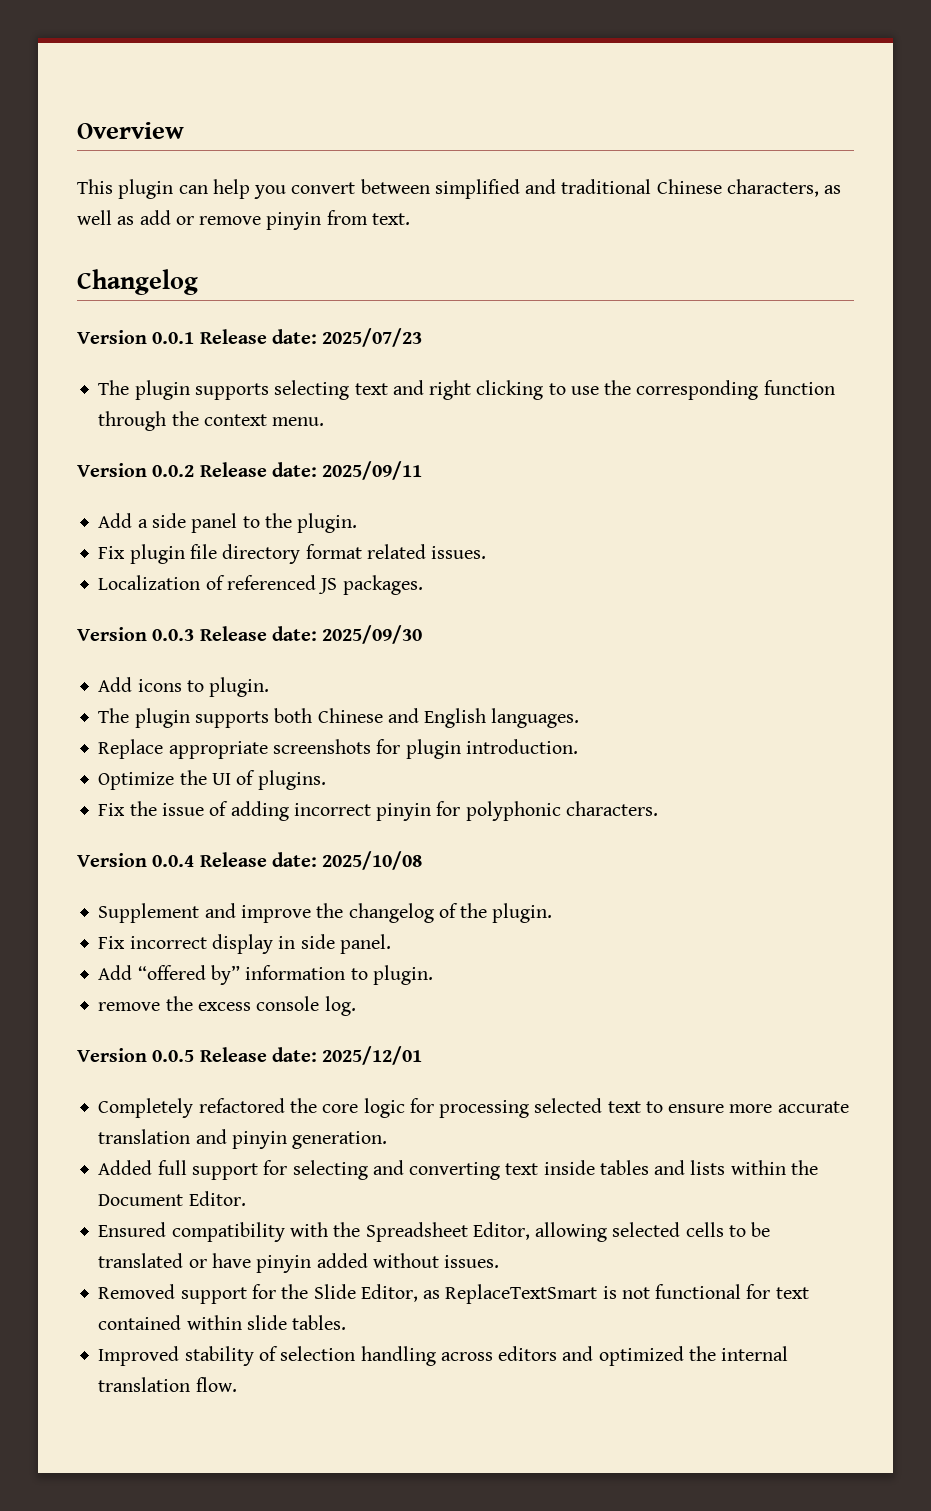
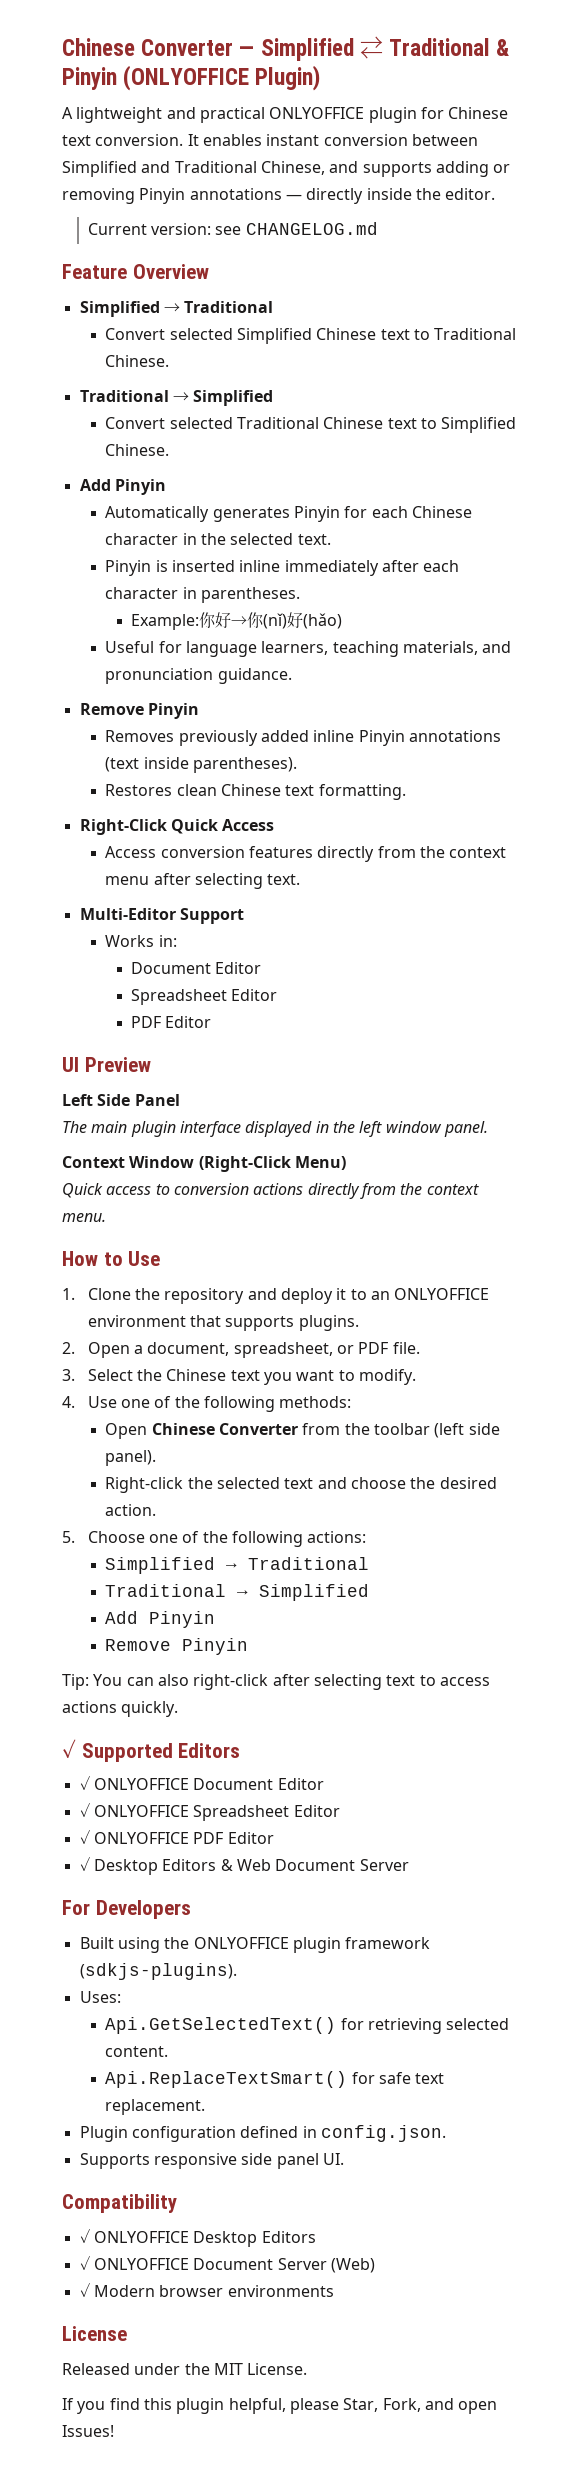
- Overview
- This plugin can help you convert between simplified and traditional Chinese characters, as well as add or remove pinyin from text.
- Changelog
- Version 0.0.1 Release date: 2025/07/23
- The plugin supports selecting text and right clicking to use the corresponding function through the context menu.
- Version 0.0.2 Release date: 2025/09/11
- Add a side panel to the plugin.
- Fix plugin file directory format related issues.
- Localization of referenced JS packages.
- Version 0.0.3 Release date: 2025/09/30
- Add icons to plugin.
- The plugin supports both Chinese and English languages.
- Replace appropriate screenshots for plugin introduction.
- Optimize the UI of plugins.
- Fix the issue of adding incorrect pinyin for polyphonic characters.
- Version 0.0.4 Release date: 2025/10/08
- Supplement and improve the changelog of the plugin.
- Fix incorrect display in side panel.
- Add “offered by” information to plugin.
- remove the excess console log.
- Version 0.0.5 Release date: 2025/12/01
- Completely refactored the core logic for processing selected text to ensure more accurate translation and pinyin generation.
- Added full support for selecting and converting text inside tables and lists within the Document Editor.
- Ensured compatibility with the Spreadsheet Editor, allowing selected cells to be translated or have pinyin added without issues.
- Removed support for the Slide Editor, as ReplaceTextSmart is not functional for text contained within slide tables.
- Improved stability of selection handling across editors and optimized the internal translation flow.
+ Chinese Converter — Simplified ⇄ Traditional & Pinyin (ONLYOFFICE Plugin)
+ A lightweight and practical ONLYOFFICE plugin for Chinese text conversion. It enables instant conversion between Simplified and Traditional Chinese, and supports adding or removing Pinyin annotations — directly inside the editor.
+ Current version: see CHANGELOG.md
+ Feature Overview
+ Simplified → Traditional
+ Convert selected Simplified Chinese text to Traditional Chinese.
+ Traditional → Simplified
+ Convert selected Traditional Chinese text to Simplified Chinese.
+ Add Pinyin
+ Automatically generates Pinyin for each Chinese character in the selected text.
+ Pinyin is inserted inline immediately after each character in parentheses.
+ Example:你好→你(nǐ)好(hǎo)
+ Useful for language learners, teaching materials, and pronunciation guidance.
+ Remove Pinyin
+ Removes previously added inline Pinyin annotations (text inside parentheses).
+ Restores clean Chinese text formatting.
+ Right-Click Quick Access
+ Access conversion features directly from the context menu after selecting text.
+ Multi-Editor Support
+ Works in:
+ Document Editor
+ Spreadsheet Editor
+ PDF Editor
+ UI Preview
+ Left Side Panel
+ The main plugin interface displayed in the left window panel.
+ Context Window (Right-Click Menu)
+ Quick access to conversion actions directly from the context menu.
+ How to Use
+ 1. Clone the repository and deploy it to an ONLYOFFICE environment that supports plugins.
+ 2. Open a document, spreadsheet, or PDF file.
+ 3. Select the Chinese text you want to modify.
+ 4. Use one of the following methods:
+ Open Chinese Converter from the toolbar (left side panel).
+ Right-click the selected text and choose the desired action.
+ 5. Choose one of the following actions:
+ Simplified → Traditional
+ Traditional → Simplified
+ Add Pinyin
+ Remove Pinyin
+ Tip: You can also right-click after selecting text to access actions quickly.
+ ✓ Supported Editors
+ ✓ ONLYOFFICE Document Editor
+ ✓ ONLYOFFICE Spreadsheet Editor
+ ✓ ONLYOFFICE PDF Editor
+ ✓ Desktop Editors & Web Document Server
+ For Developers
+ Built using the ONLYOFFICE plugin framework (sdkjs-plugins).
+ Uses:
+ Api.GetSelectedText() for retrieving selected content.
+ Api.ReplaceTextSmart() for safe text replacement.
+ Plugin configuration defined in config.json.
+ Supports responsive side panel UI.
+ Compatibility
+ ✓ ONLYOFFICE Desktop Editors
+ ✓ ONLYOFFICE Document Server (Web)
+ ✓ Modern browser environments
+ License
+ Released under the MIT License.
+ If you find this plugin helpful, please Star, Fork, and open Issues!

